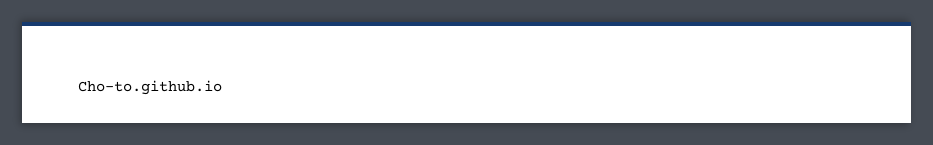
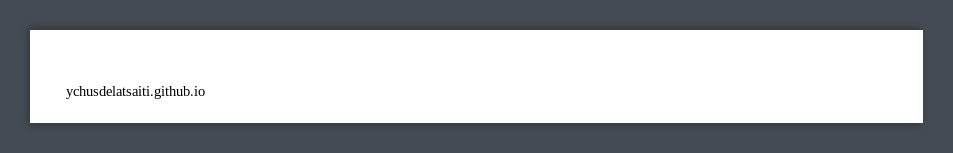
- Cho-to.github.io
+ ychusdelatsaiti.github.io

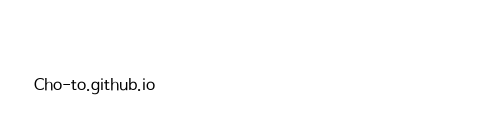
- ychusdelatsaiti.github.io
+ Cho-to.github.io

